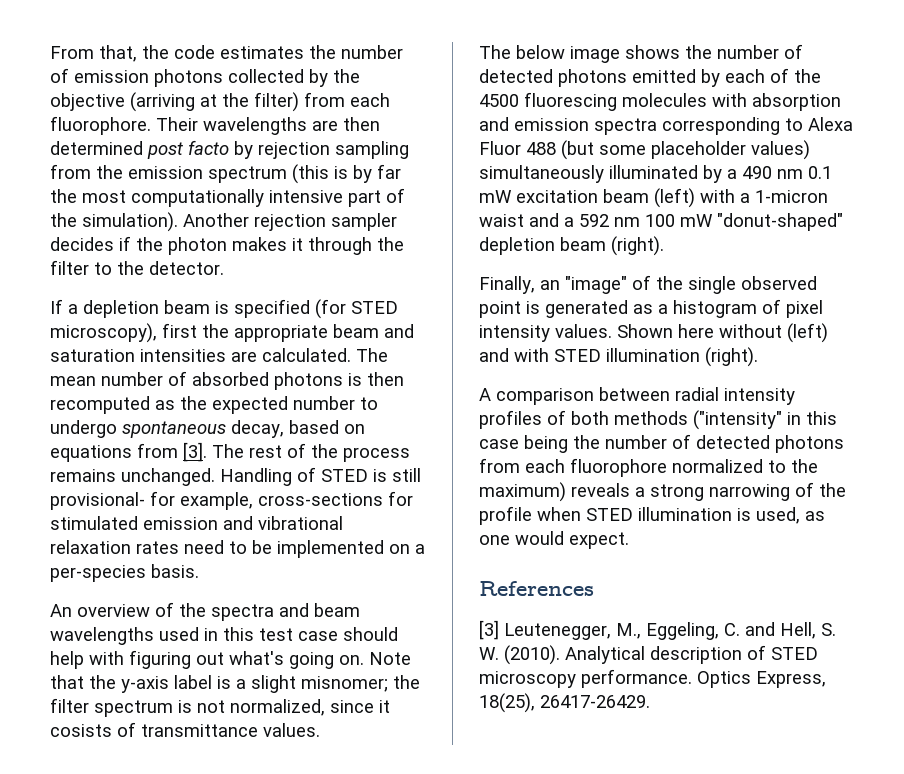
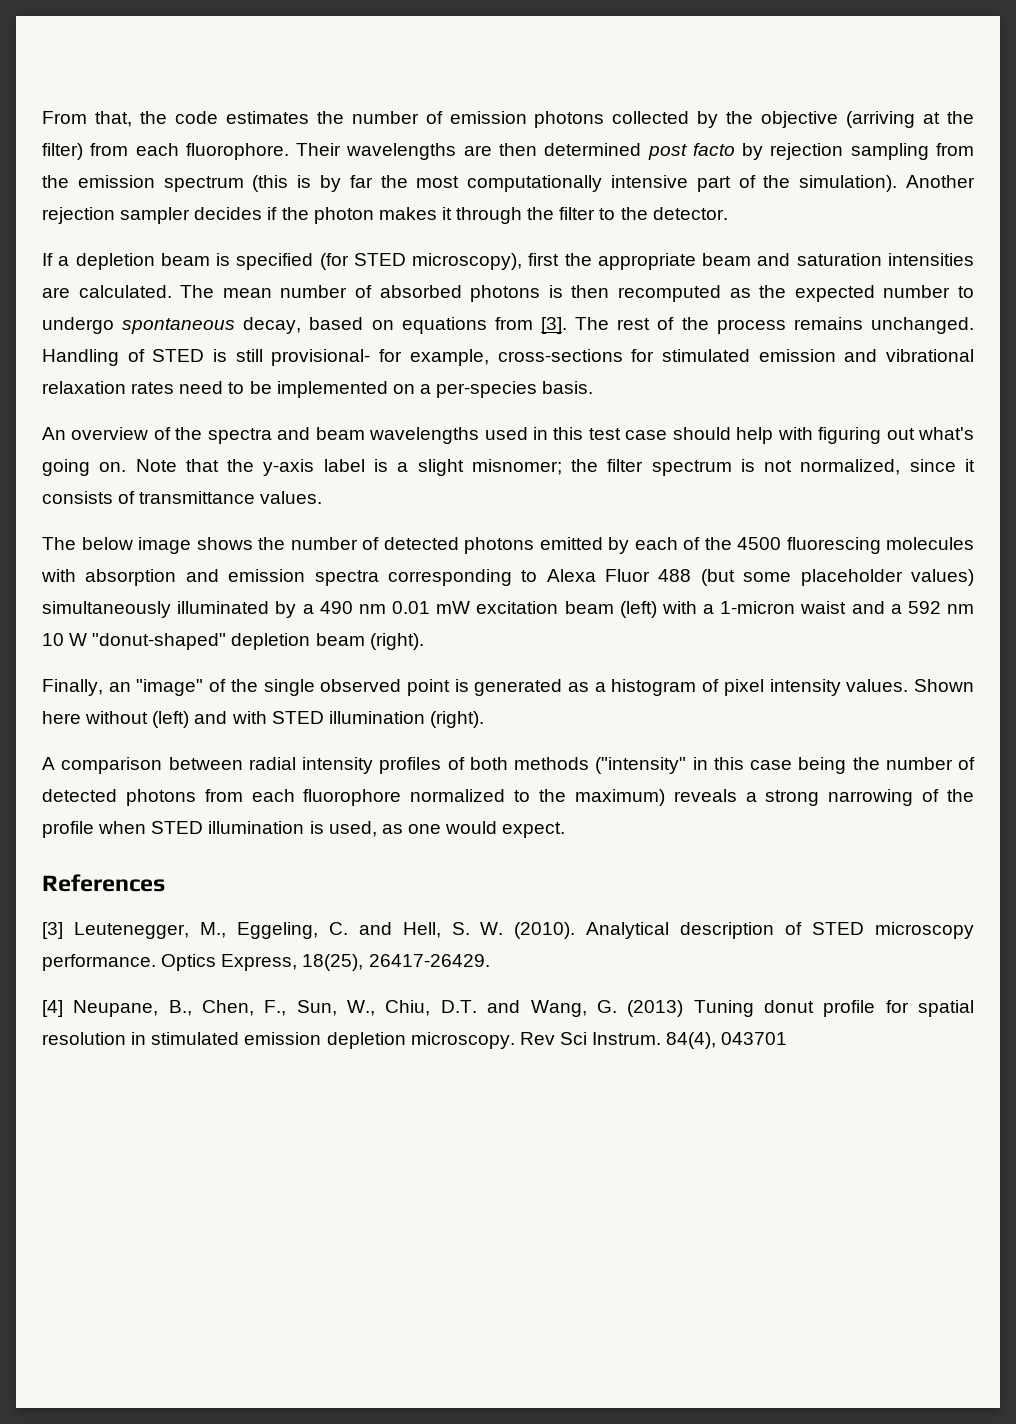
- Note that the y-axis label is a slight misnomer; the filter spectrum is not normalized, since it cosists of transmittance values.
+ Note that the y-axis label is a slight misnomer; the filter spectrum is not normalized, since it consists of transmittance values.
- The below image shows the number of detected photons emitted by each of the 4500 fluorescing molecules with absorption and emission spectra corresponding to Alexa Fluor 488 (but some placeholder values) simultaneously illuminated by a 490 nm 0.1 mW excitation beam (left) with a 1-micron waist and a 592 nm 100 mW "donut-shaped" depletion beam (right).
+ The below image shows the number of detected photons emitted by each of the 4500 fluorescing molecules with absorption and emission spectra corresponding to Alexa Fluor 488 (but some placeholder values) simultaneously illuminated by a 490 nm 0.01 mW excitation beam (left) with a 1-micron waist and a 592 nm 10 W "donut-shaped" depletion beam (right).
+ [4] Neupane, B., Chen, F., Sun, W., Chiu, D.T. and Wang, G. (2013) Tuning donut profile for spatial resolution in stimulated emission depletion microscopy. Rev Sci Instrum. 84(4), 043701

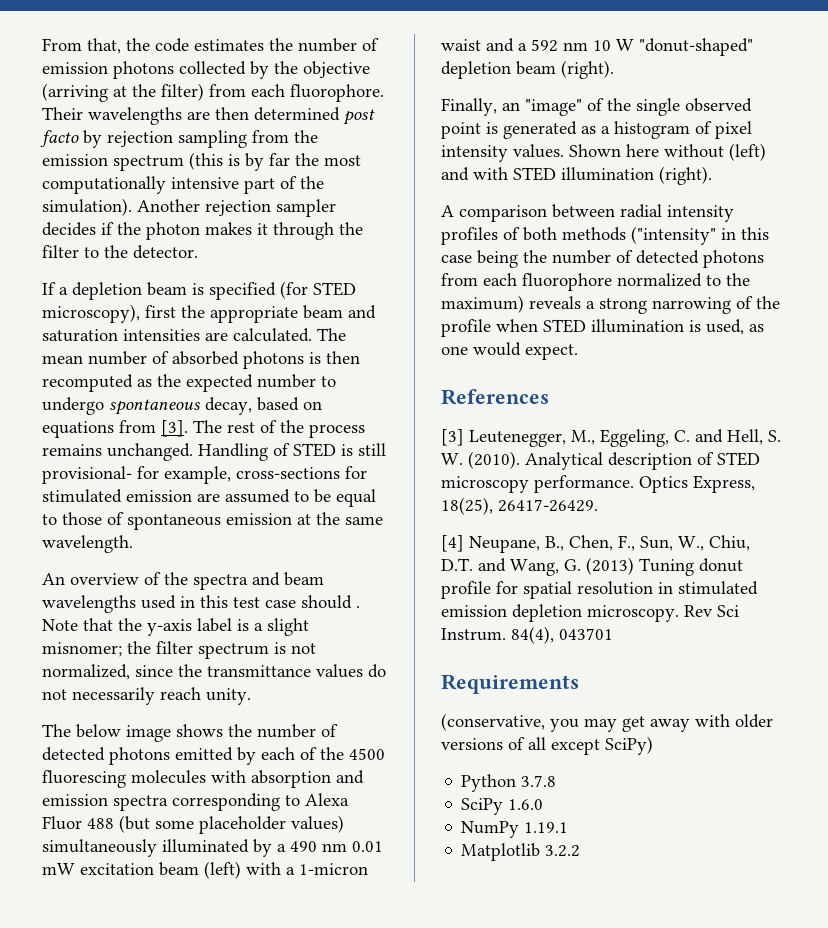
- Handling of STED is still provisional- for example, cross-sections for stimulated emission and vibrational relaxation rates need to be implemented on a per-species basis.
+ Handling of STED is still provisional- for example, cross-sections for stimulated emission are assumed to be equal to those of spontaneous emission at the same wavelength.
- An overview of the spectra and beam wavelengths used in this test case should help with figuring out what's going on.
+ An overview of the spectra and beam wavelengths used in this test case should .
- Note that the y-axis label is a slight misnomer; the filter spectrum is not normalized, since it consists of transmittance values.
+ Note that the y-axis label is a slight misnomer; the filter spectrum is not normalized, since the transmittance values do not necessarily reach unity.
+ Requirements
+ (conservative, you may get away with older versions of all except SciPy)
+ Python 3.7.8
+ SciPy 1.6.0
+ NumPy 1.19.1
+ Matplotlib 3.2.2

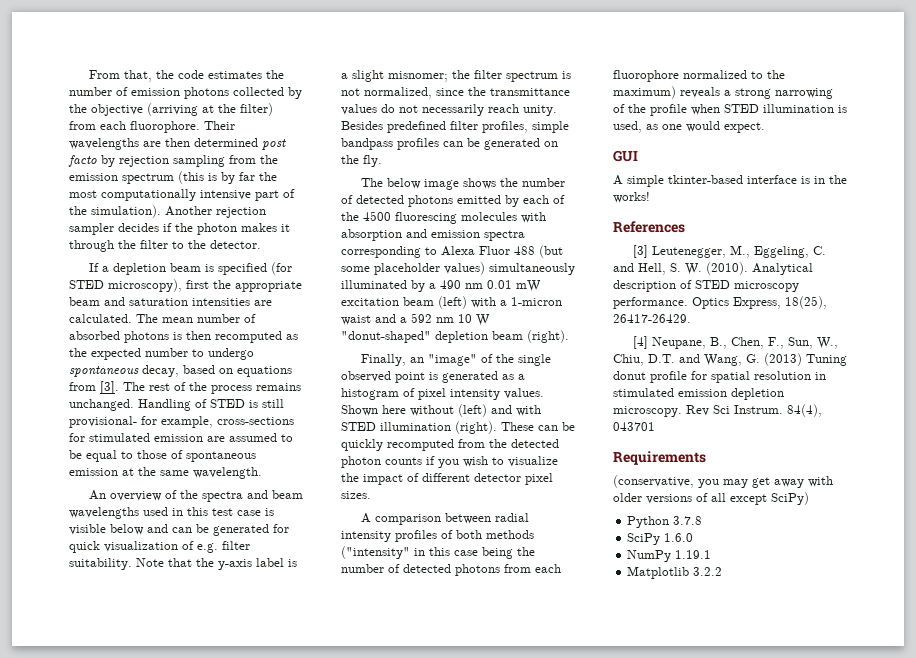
- An overview of the spectra and beam wavelengths used in this test case should .
+ An overview of the spectra and beam wavelengths used in this test case is visible below and can be generated for quick visualization of e.g. filter suitability.
+ Besides predefined filter profiles, simple bandpass profiles can be generated on the fly.
+ These can be quickly recomputed from the detected photon counts if you wish to visualize the impact of different detector pixel sizes.
+ GUI
+ A simple tkinter-based interface is in the works!

